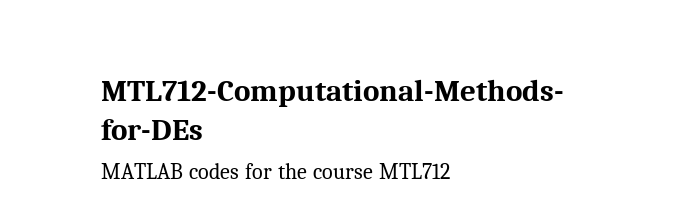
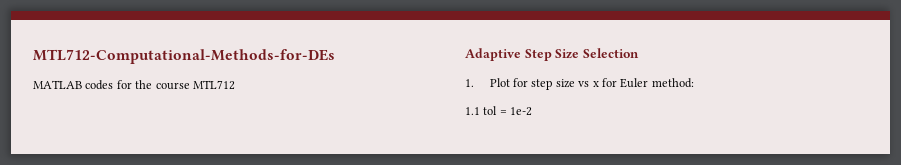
+ Adaptive Step Size Selection
+ 1. Plot for step size vs x for Euler method:
+ 1.1 tol = 1e-2

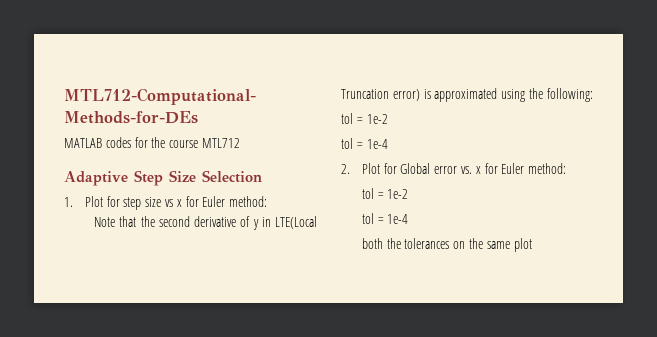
- 1.1 tol = 1e-2
+ Note that the second derivative of y in LTE(Local Truncation error) is approximated using the following:
+ tol = 1e-2
+ tol = 1e-4
+ 2. Plot for Global error vs. x for Euler method:
+ tol = 1e-2
+ tol = 1e-4
+ both the tolerances on the same plot

